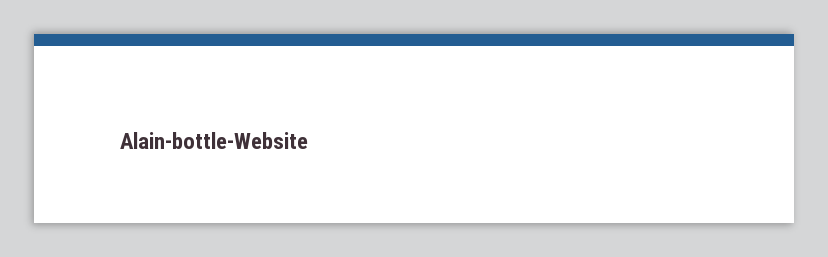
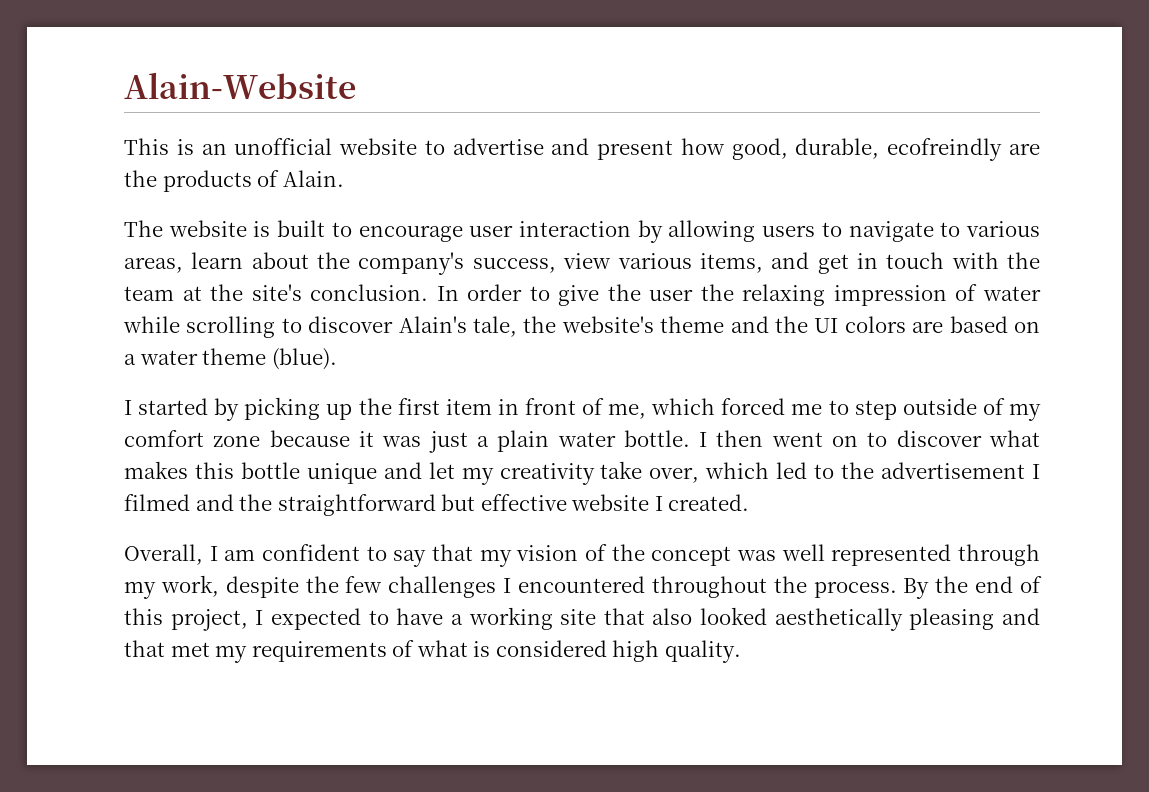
- Alain-bottle-Website
+ Alain-Website
+ This is an unofficial website to advertise and present how good, durable, ecofreindly are the products of Alain.
+ The website is built to encourage user interaction by allowing users to navigate to various areas, learn about the company's success, view various items, and get in touch with the team at the site's conclusion. In order to give the user the relaxing impression of water while scrolling to discover Alain's tale, the website's theme and the UI colors are based on a water theme (blue).
+ I started by picking up the first item in front of me, which forced me to step outside of my comfort zone because it was just a plain water bottle. I then went on to discover what makes this bottle unique and let my creativity take over, which led to the advertisement I filmed and the straightforward but effective website I created.
+ Overall, I am confident to say that my vision of the concept was well represented through my work, despite the few challenges I encountered throughout the process. By the end of this project, I expected to have a working site that also looked aesthetically pleasing and that met my requirements of what is considered high quality.

